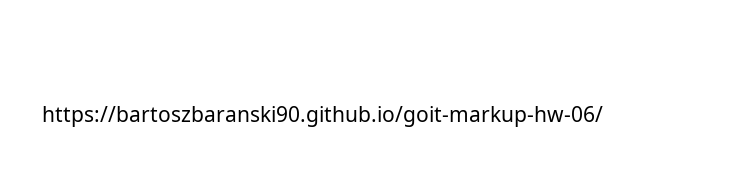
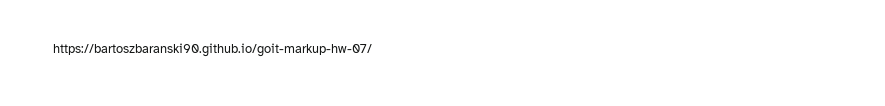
- https://bartoszbaranski90.github.io/goit-markup-hw-06/
+ https://bartoszbaranski90.github.io/goit-markup-hw-07/

